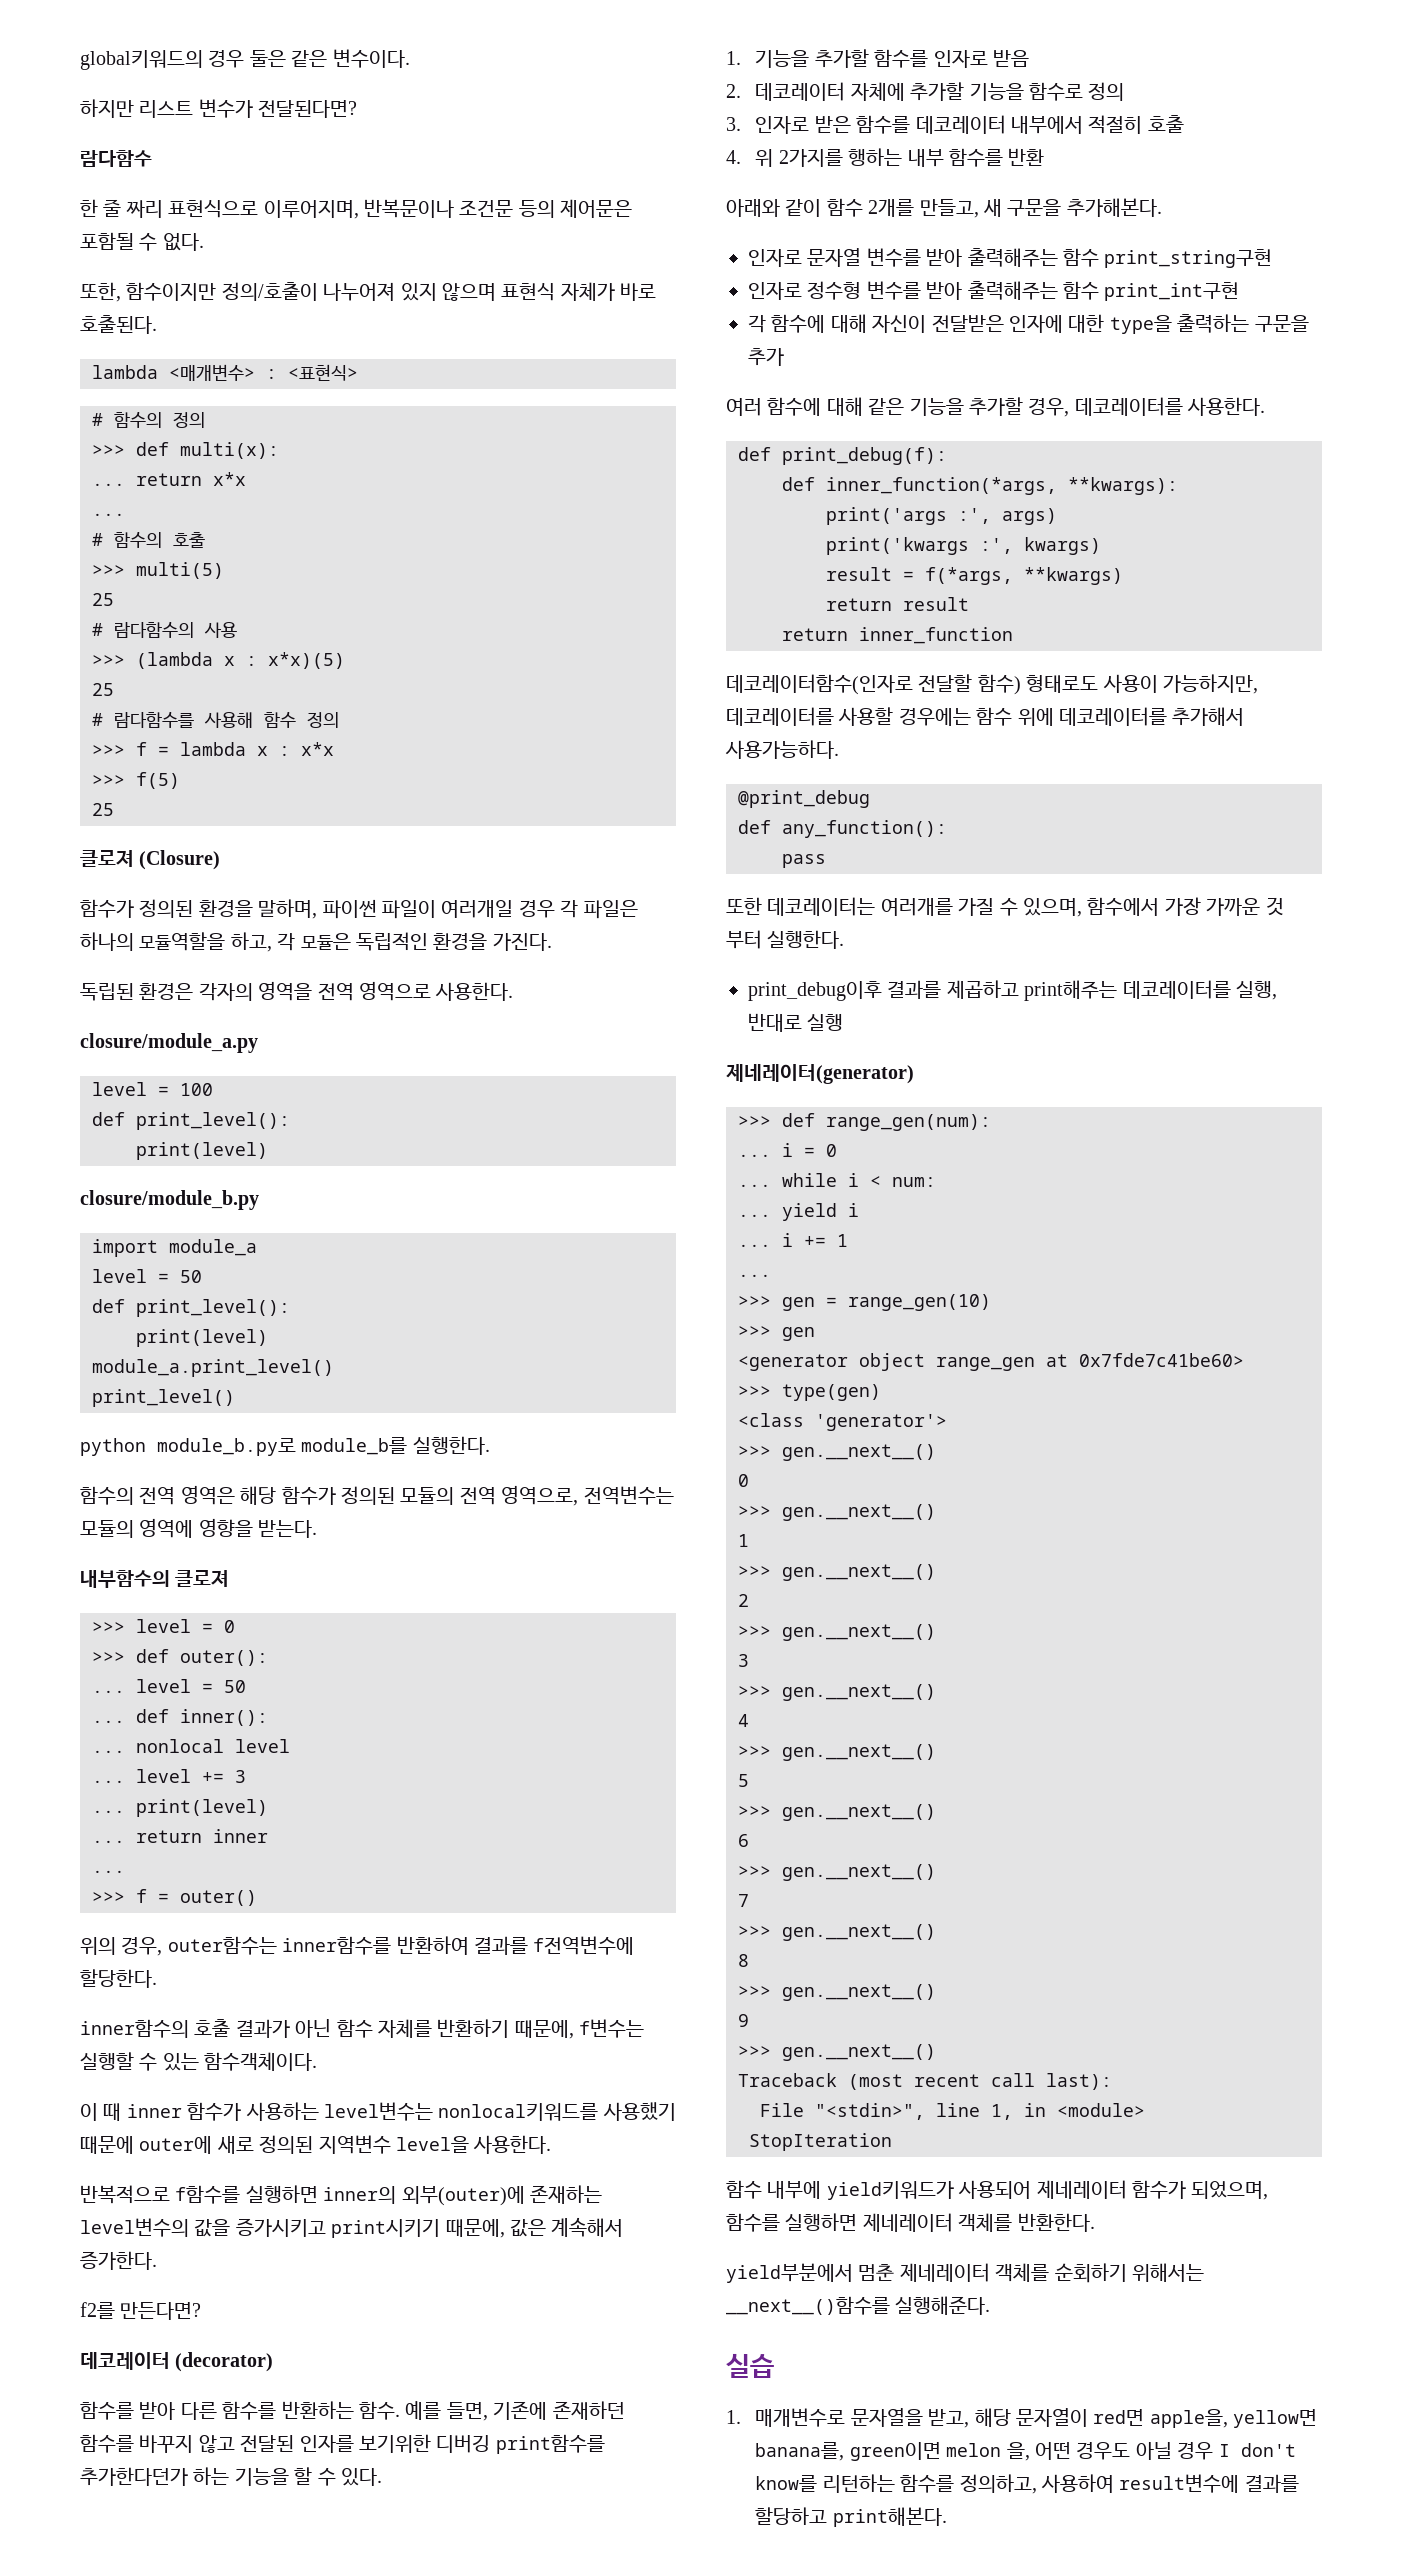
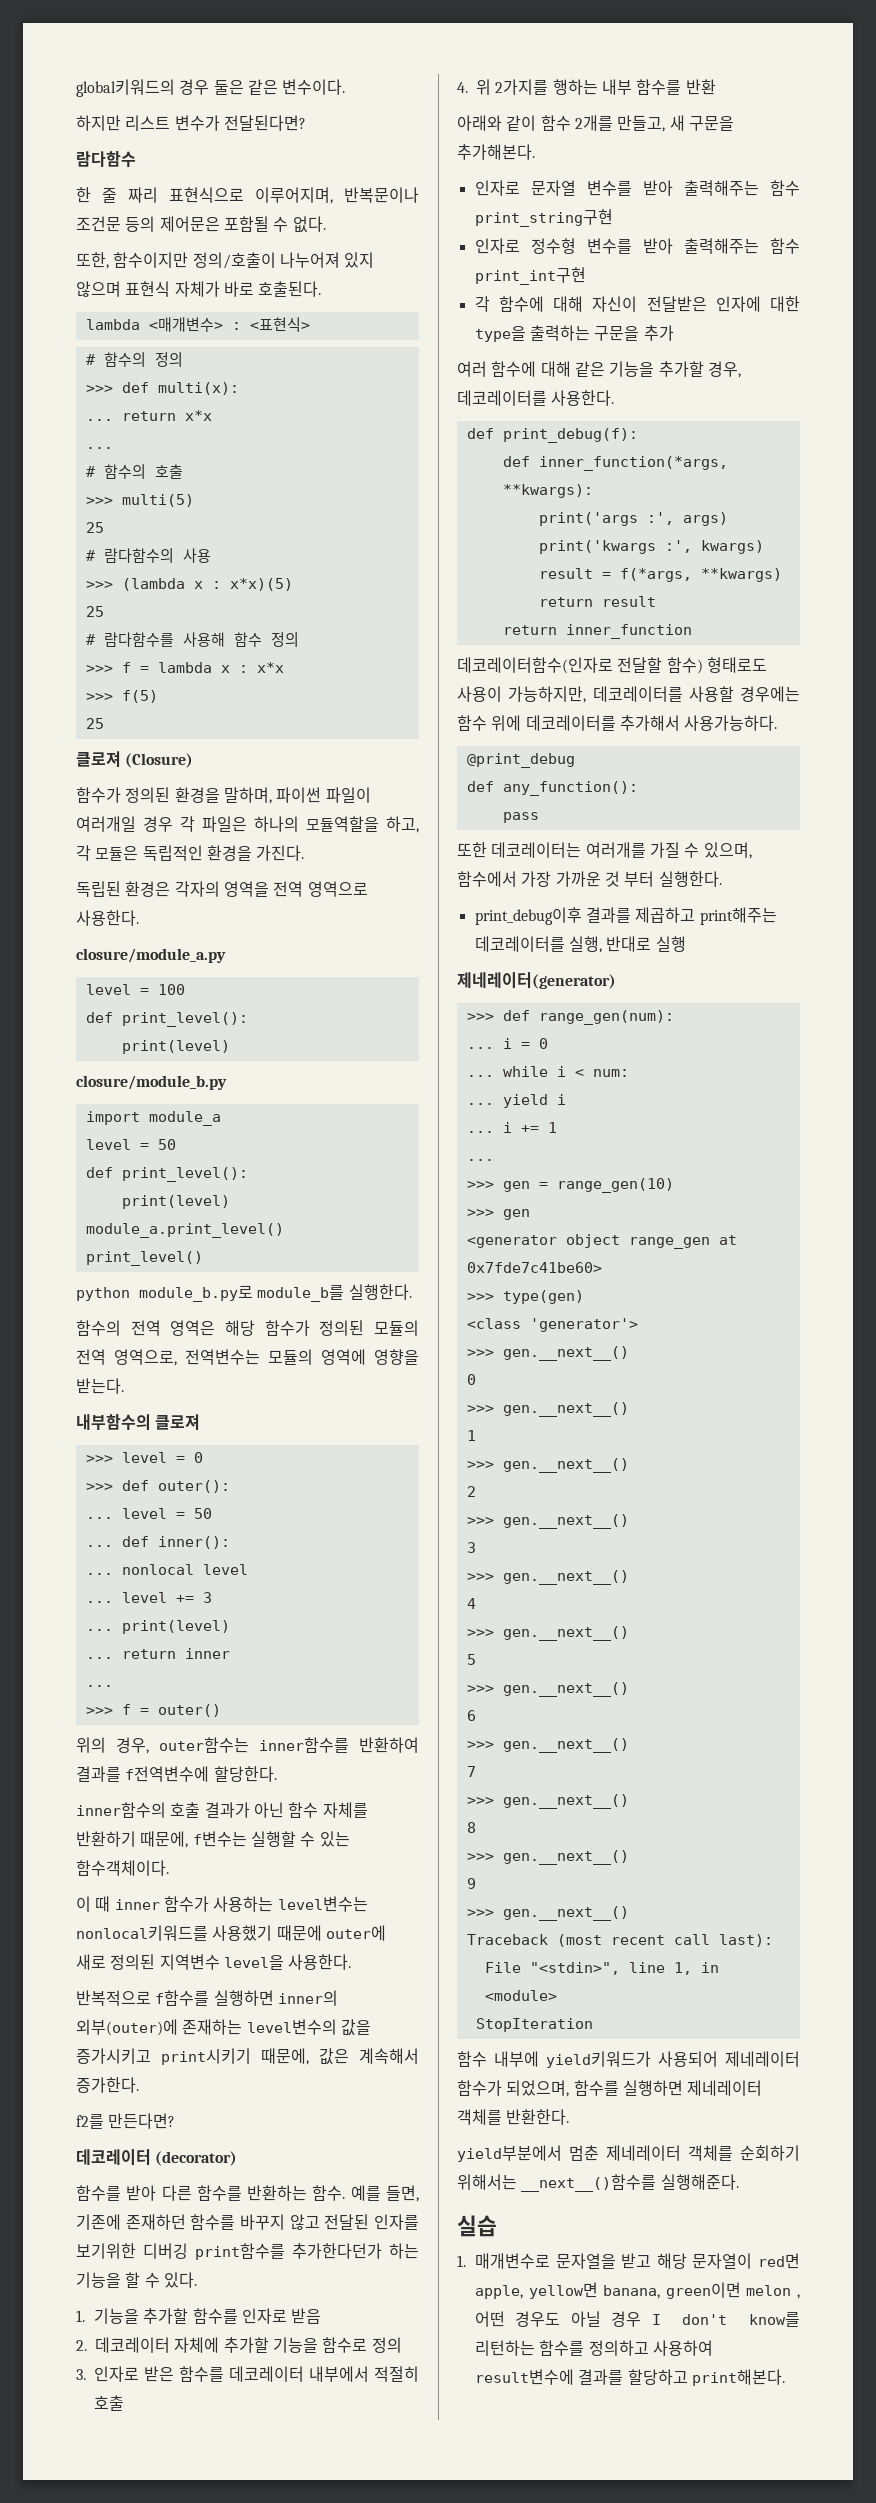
- 1. 매개변수로 문자열을 받고, 해당 문자열이 red면 apple을, yellow면 banana를, green이면 melon 을, 어떤 경우도 아닐 경우 I don't know를 리턴하는 함수를 정의하고, 사용하여 result변수에 결과를 할당하고 print해본다.
+ 1. 매개변수로 문자열을 받고 해당 문자열이 red면 apple, yellow면 banana, green이면 melon , 어떤 경우도 아닐 경우 I don't know를 리턴하는 함수를 정의하고 사용하여 result변수에 결과를 할당하고 print해본다.

